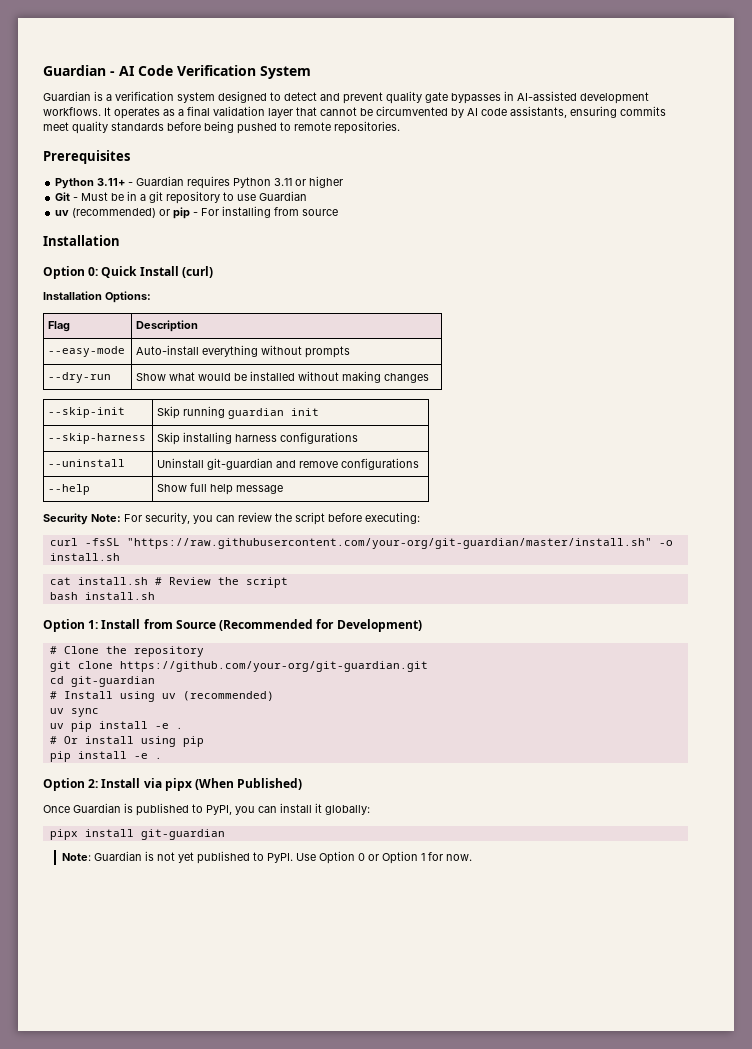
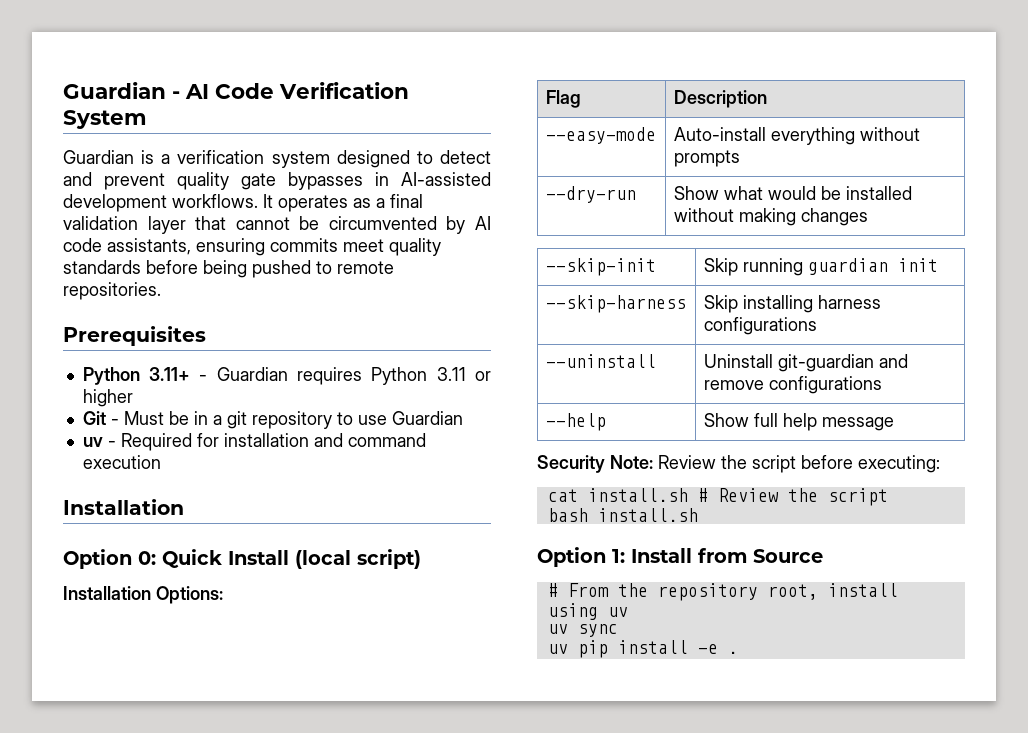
- uv (recommended) or pip - For installing from source
+ uv - Required for installation and command execution
- Option 0: Quick Install (curl)
+ Option 0: Quick Install (local script)
- Security Note: For security, you can review the script before executing:
+ Security Note: Review the script before executing:
- curl -fsSL "https://raw.githubusercontent.com/your-org/git-guardian/master/install.sh" -o install.sh
- Option 1: Install from Source (Recommended for Development)
- # Clone the repository
- git clone https://github.com/your-org/git-guardian.git
- cd git-guardian
- # Install using uv (recommended)
+ Option 1: Install from Source
+ # From the repository root, install using uv
- # Or install using pip
- pip install -e .
- Option 2: Install via pipx (When Published)
- Once Guardian is published to PyPI, you can install it globally:
- pipx install git-guardian
- Note: Guardian is not yet published to PyPI. Use Option 0 or Option 1 for now.

